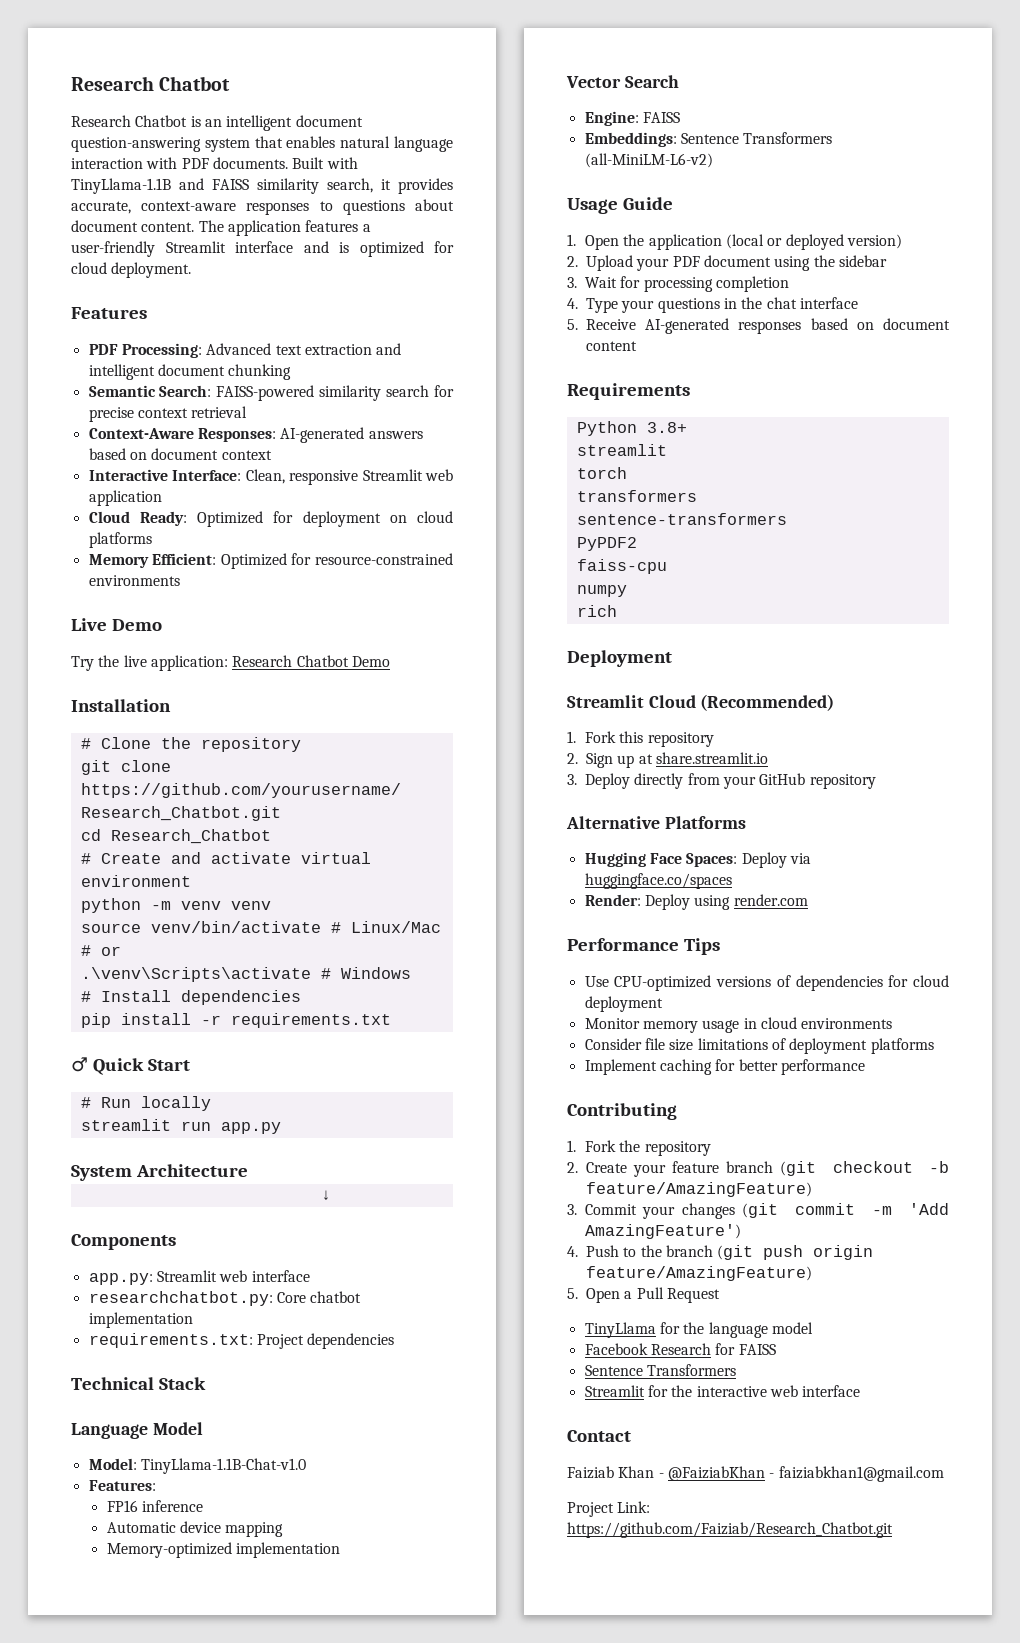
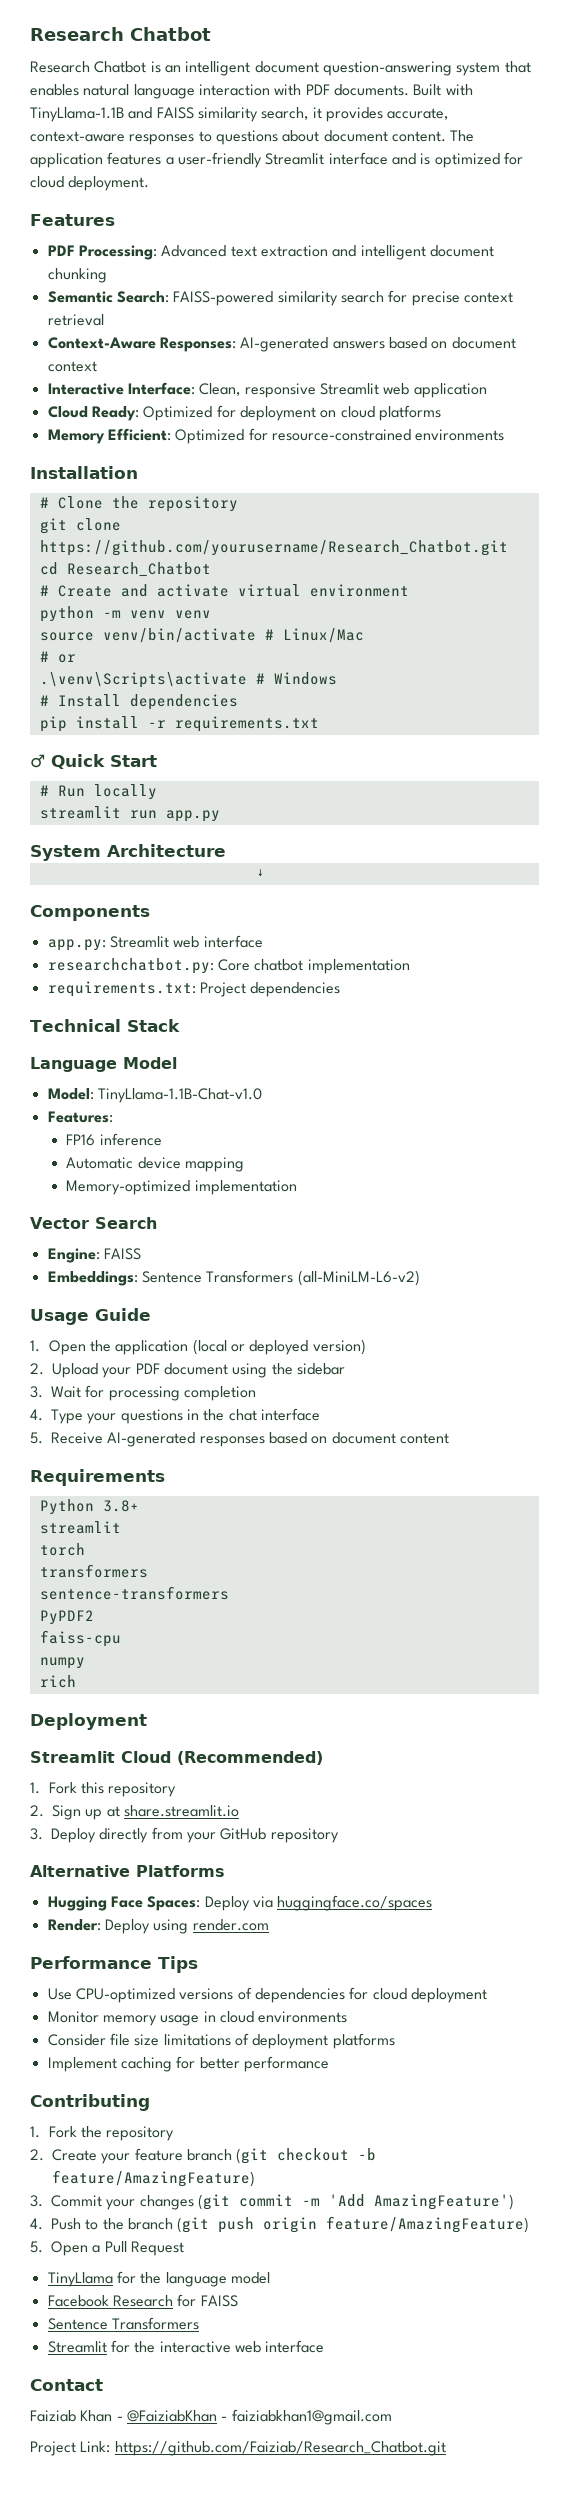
- Live Demo
- Try the live application: Research Chatbot Demo

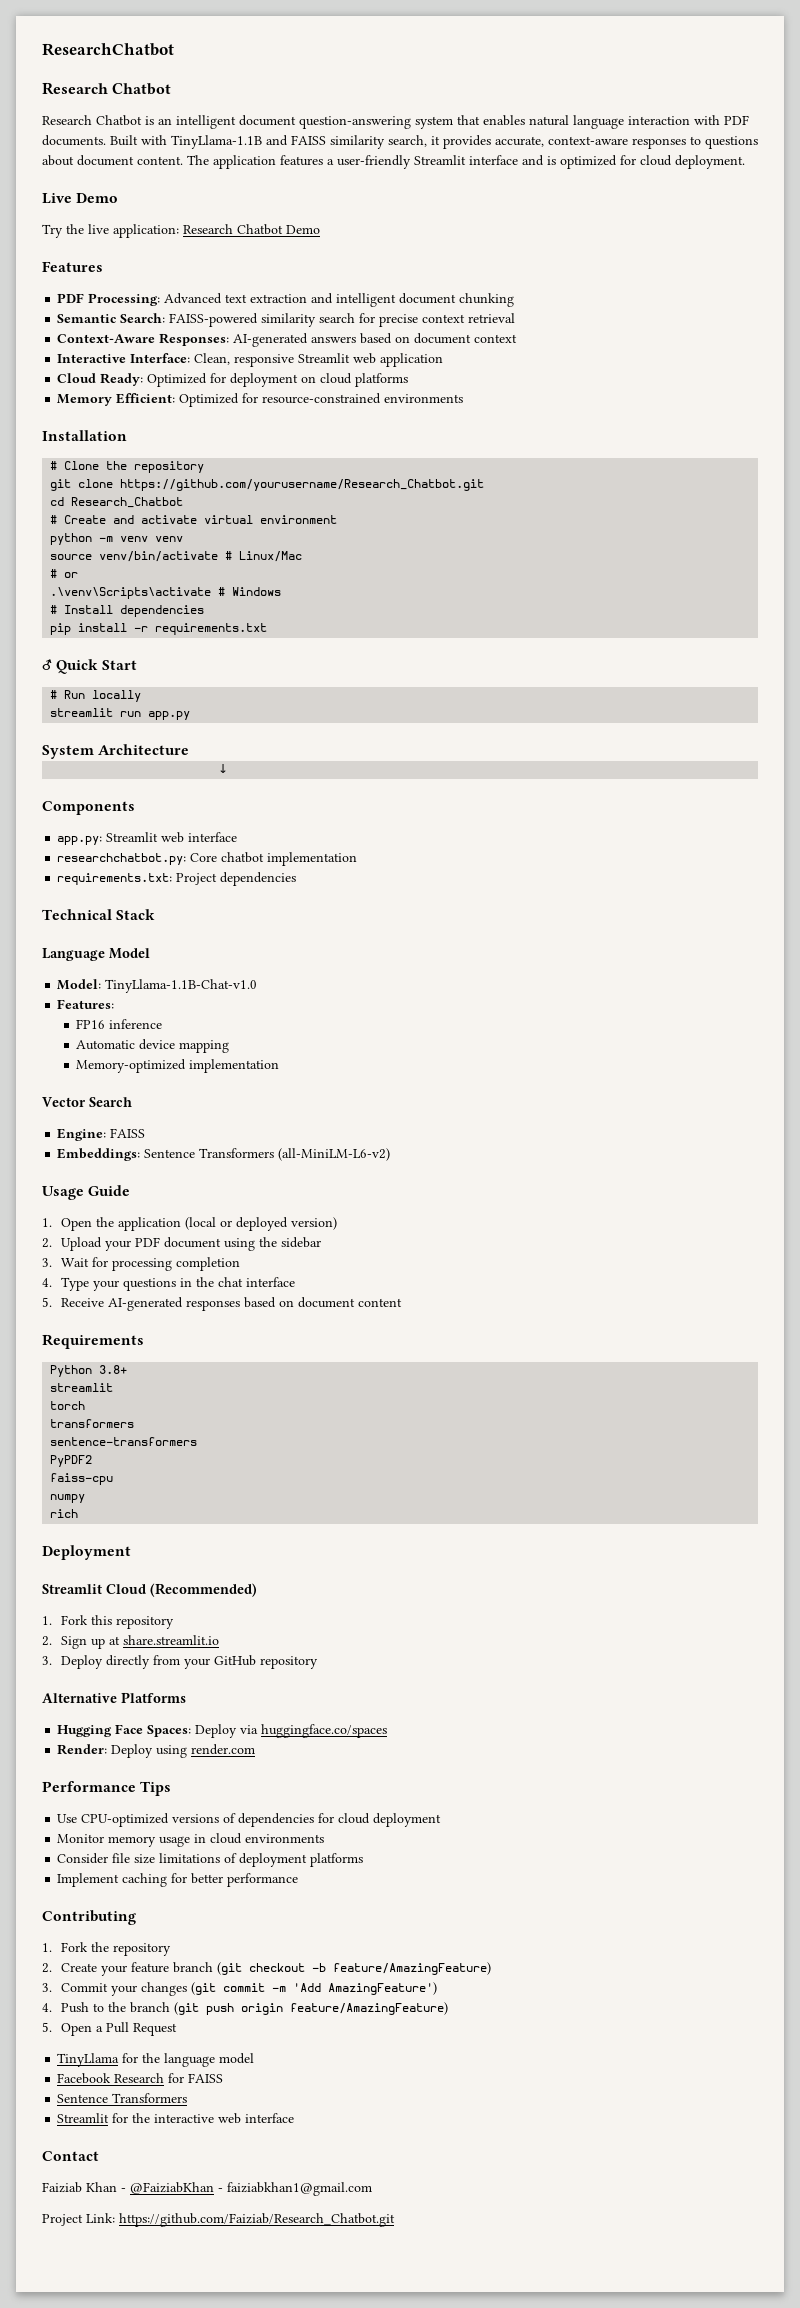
+ ResearchChatbot
+ Live Demo
+ Try the live application: Research Chatbot Demo

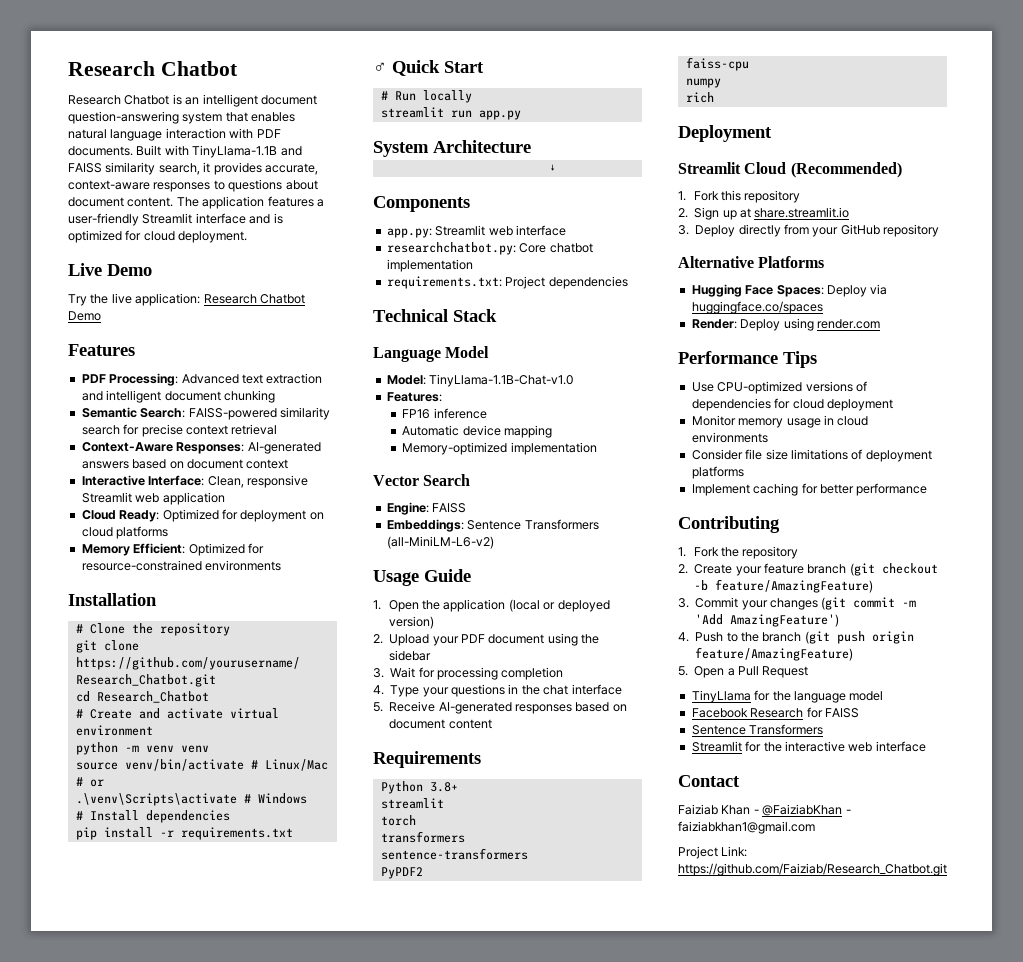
- ResearchChatbot

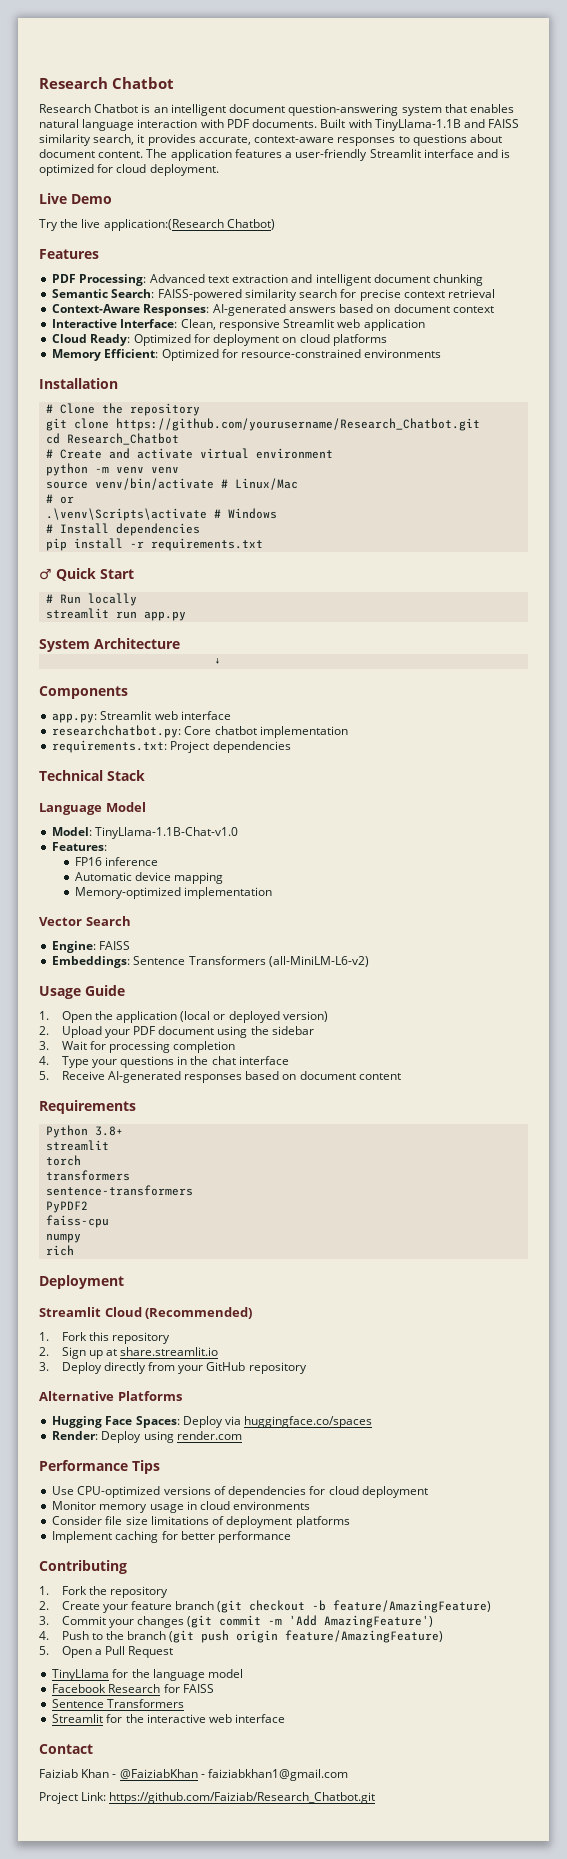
- Try the live application: Research Chatbot Demo
+ Try the live application:(Research Chatbot)

